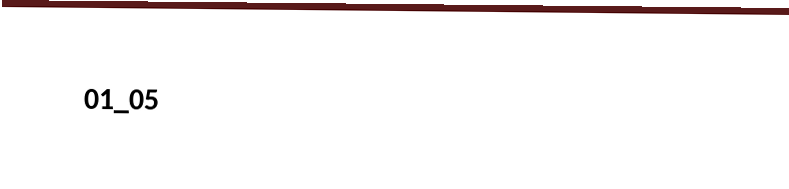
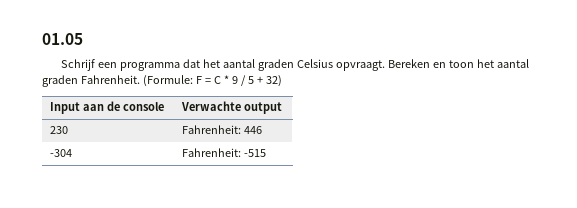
- 01_05
+ 01.05
+ Schrijf een programma dat het aantal graden Celsius opvraagt. Bereken en toon het aantal graden Fahrenheit. (Formule: F = C * 9 / 5 + 32)
+ Input aan de console | Verwachte output
+ 230 | Fahrenheit: 446
+ -304 | Fahrenheit: -515

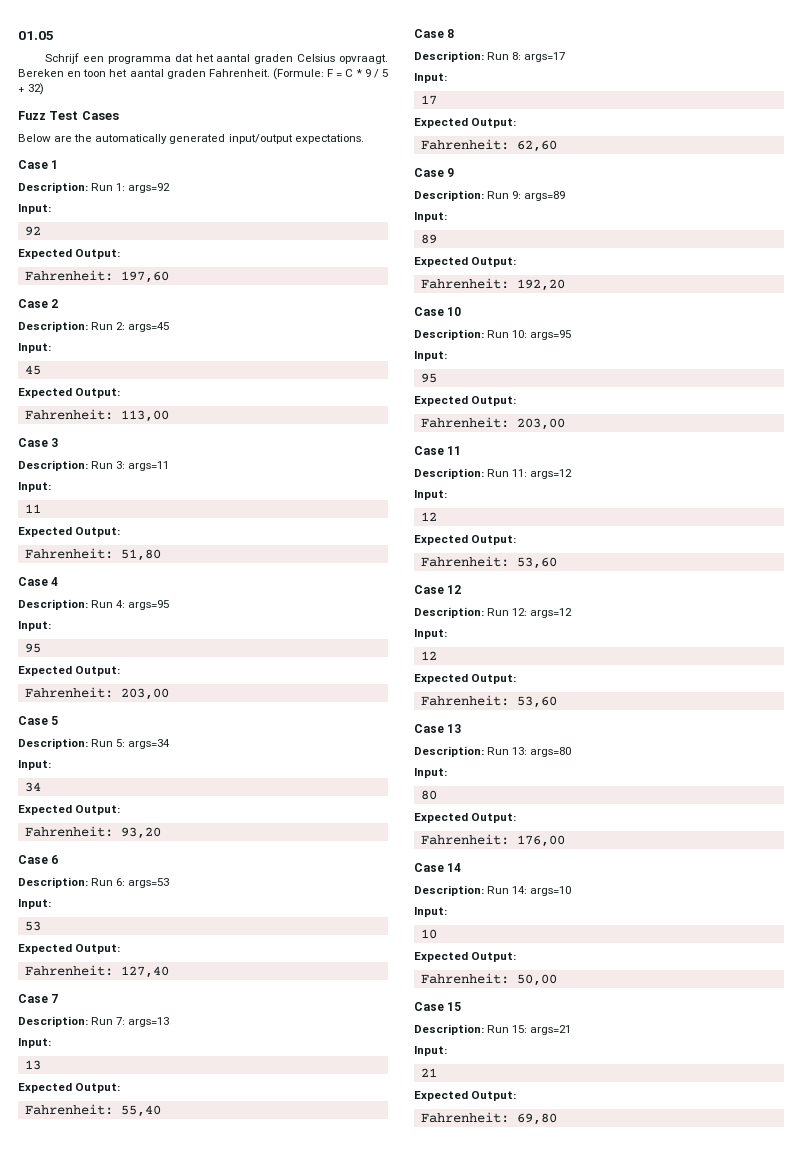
- Input aan de console | Verwachte output
- 230 | Fahrenheit: 446
- -304 | Fahrenheit: -515
+ Fuzz Test Cases
+ Below are the automatically generated input/output expectations.
+ Case 1
+ Description: Run 1: args=92
+ Input:
+ 92
+ Expected Output:
+ Fahrenheit: 197,60
+ Case 2
+ Description: Run 2: args=45
+ Input:
+ 45
+ Expected Output:
+ Fahrenheit: 113,00
+ Case 3
+ Description: Run 3: args=11
+ Input:
+ 11
+ Expected Output:
+ Fahrenheit: 51,80
+ Case 4
+ Description: Run 4: args=95
+ Input:
+ 95
+ Expected Output:
+ Fahrenheit: 203,00
+ Case 5
+ Description: Run 5: args=34
+ Input:
+ 34
+ Expected Output:
+ Fahrenheit: 93,20
+ Case 6
+ Description: Run 6: args=53
+ Input:
+ 53
+ Expected Output:
+ Fahrenheit: 127,40
+ Case 7
+ Description: Run 7: args=13
+ Input:
+ 13
+ Expected Output:
+ Fahrenheit: 55,40
+ Case 8
+ Description: Run 8: args=17
+ Input:
+ 17
+ Expected Output:
+ Fahrenheit: 62,60
+ Case 9
+ Description: Run 9: args=89
+ Input:
+ 89
+ Expected Output:
+ Fahrenheit: 192,20
+ Case 10
+ Description: Run 10: args=95
+ Input:
+ 95
+ Expected Output:
+ Fahrenheit: 203,00
+ Case 11
+ Description: Run 11: args=12
+ Input:
+ 12
+ Expected Output:
+ Fahrenheit: 53,60
+ Case 12
+ Description: Run 12: args=12
+ Input:
+ 12
+ Expected Output:
+ Fahrenheit: 53,60
+ Case 13
+ Description: Run 13: args=80
+ Input:
+ 80
+ Expected Output:
+ Fahrenheit: 176,00
+ Case 14
+ Description: Run 14: args=10
+ Input:
+ 10
+ Expected Output:
+ Fahrenheit: 50,00
+ Case 15
+ Description: Run 15: args=21
+ Input:
+ 21
+ Expected Output:
+ Fahrenheit: 69,80

